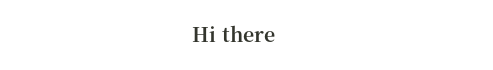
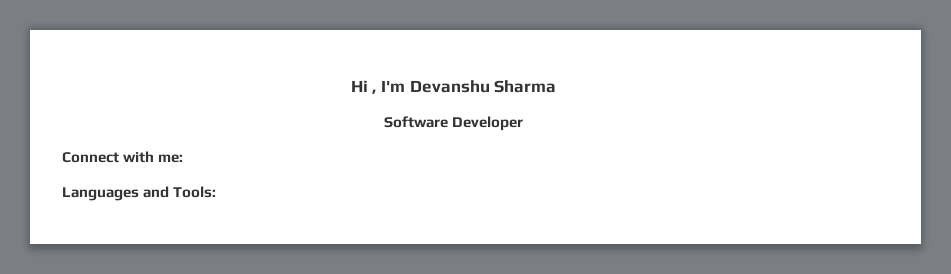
- Hi there
+ Hi , I'm Devanshu Sharma
+ Software Developer
+ Connect with me:
+ Languages and Tools:

